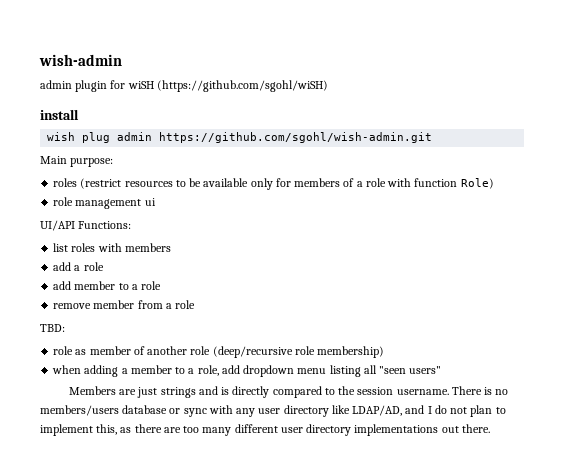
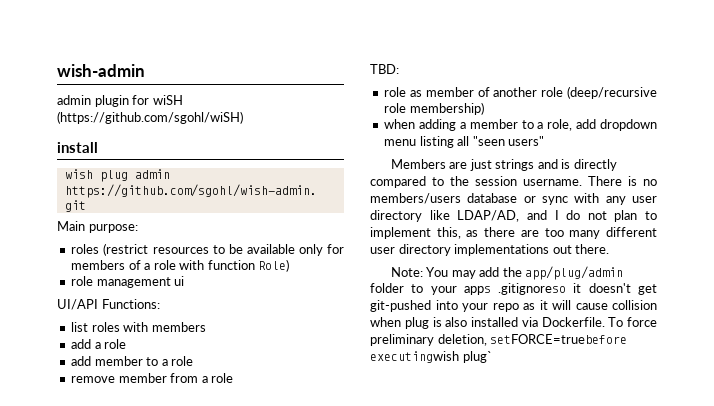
+ Note: You may add the app/plug/admin folder to your apps .gitignoreso it doesn't get git-pushed into your repo as it will cause collision when plug is also installed via Dockerfile. To force preliminary deletion, setFORCE=truebefore executingwish plug`

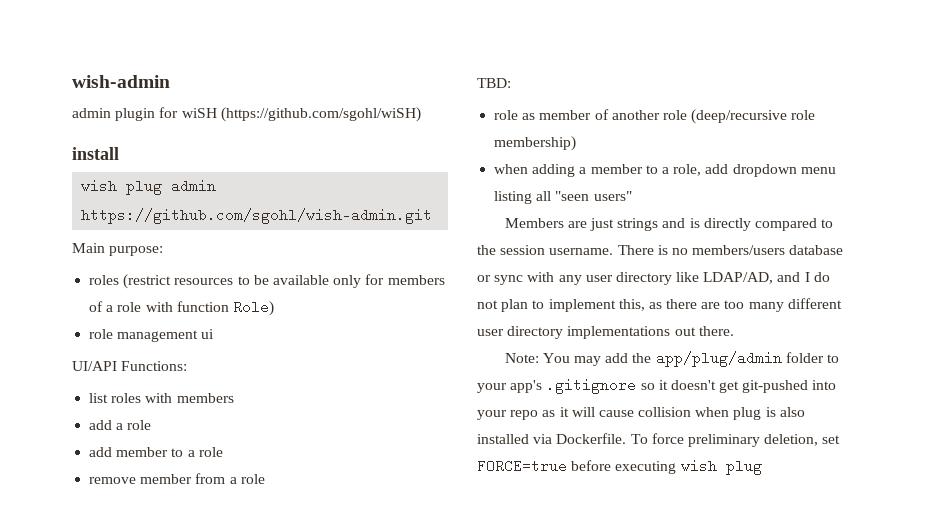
- Note: You may add the app/plug/admin folder to your apps .gitignoreso it doesn't get git-pushed into your repo as it will cause collision when plug is also installed via Dockerfile.
+ Note: You may add the app/plug/admin folder to your app's .gitignore so it doesn't get git-pushed into your repo as it will cause collision when plug is also installed via Dockerfile.
- To force preliminary deletion, setFORCE=truebefore executingwish plug`
+ To force preliminary deletion, set FORCE=true before executing wish plug

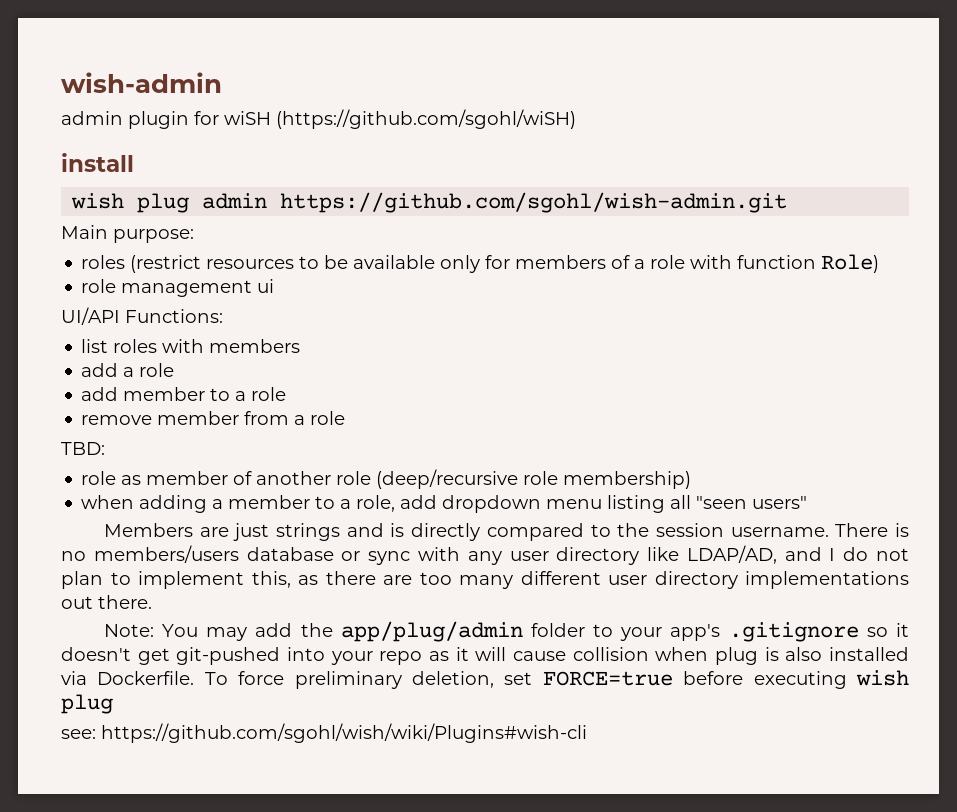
+ see: https://github.com/sgohl/wish/wiki/Plugins#wish-cli

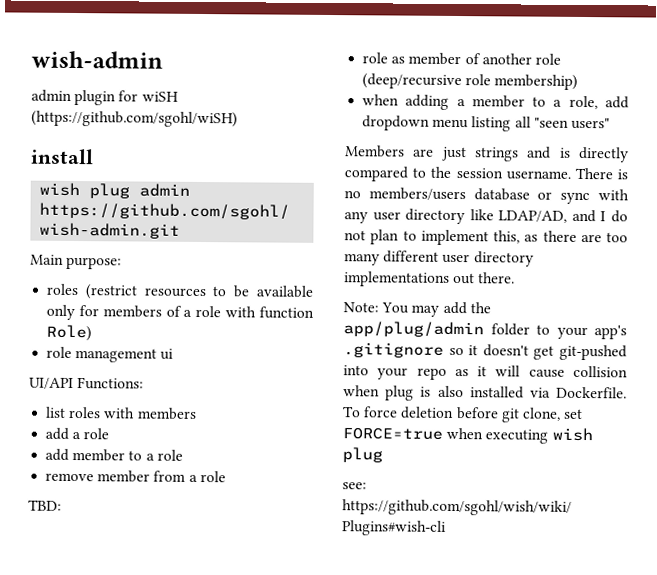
- To force preliminary deletion, set FORCE=true before executing wish plug
+ To force deletion before git clone, set FORCE=true when executing wish plug

